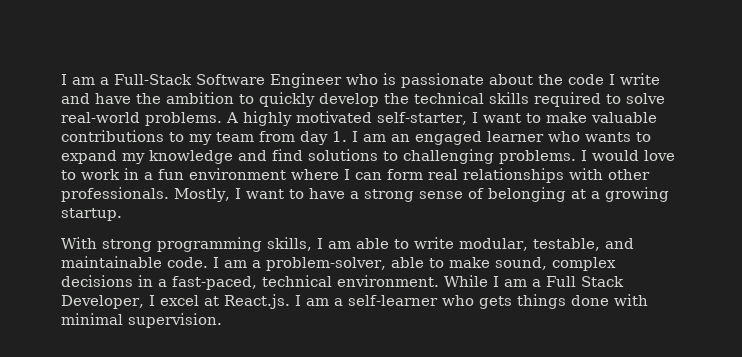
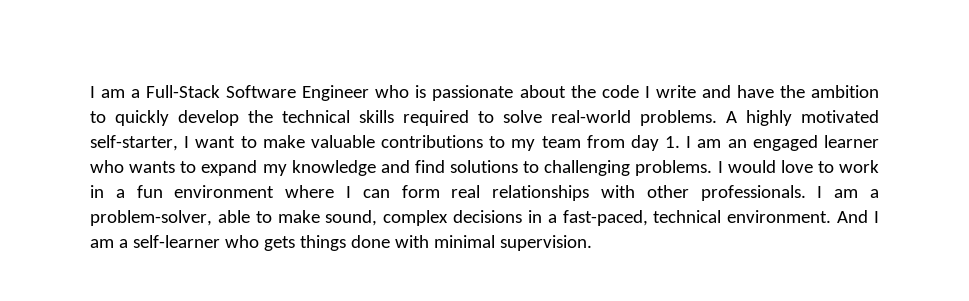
- Mostly, I want to have a strong sense of belonging at a growing startup.
- With strong programming skills, I am able to write modular, testable, and maintainable code.
- While I am a Full Stack Developer, I excel at React.js. I am a self-learner who gets things done with minimal supervision.
+ And I am a self-learner who gets things done with minimal supervision.

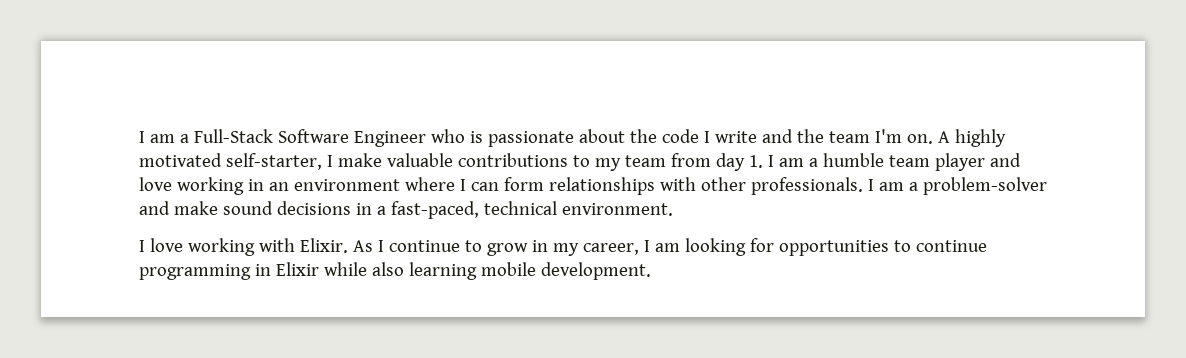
- I am a Full-Stack Software Engineer who is passionate about the code I write and have the ambition to quickly develop the technical skills required to solve real-world problems.
+ I am a Full-Stack Software Engineer who is passionate about the code I write and the team I'm on.
- A highly motivated self-starter, I want to make valuable contributions to my team from day 1. I am an engaged learner who wants to expand my knowledge and find solutions to challenging problems. I would love to work in a fun environment where I can form real relationships with other professionals.
+ A highly motivated self-starter, I make valuable contributions to my team from day 1. I am a humble team player and love working in an environment where I can form relationships with other professionals.
- I am a problem-solver, able to make sound, complex decisions in a fast-paced, technical environment. And I am a self-learner who gets things done with minimal supervision.
+ I am a problem-solver and make sound decisions in a fast-paced, technical environment.
+ I love working with Elixir. As I continue to grow in my career, I am looking for opportunities to continue programming in Elixir while also learning mobile development.

